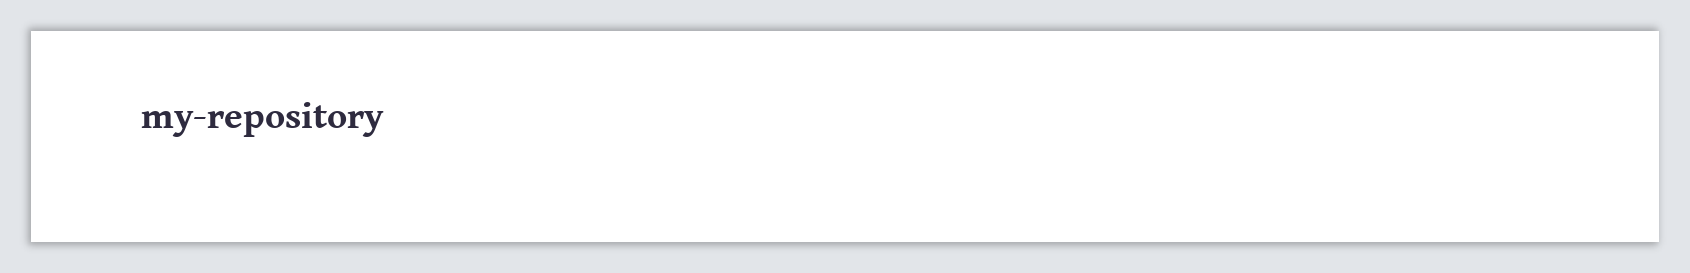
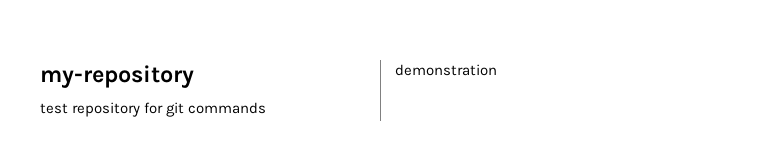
+ test repository for git commands demonstration

